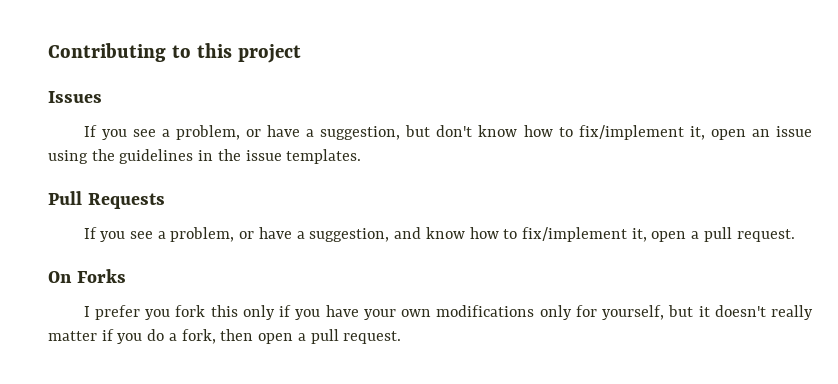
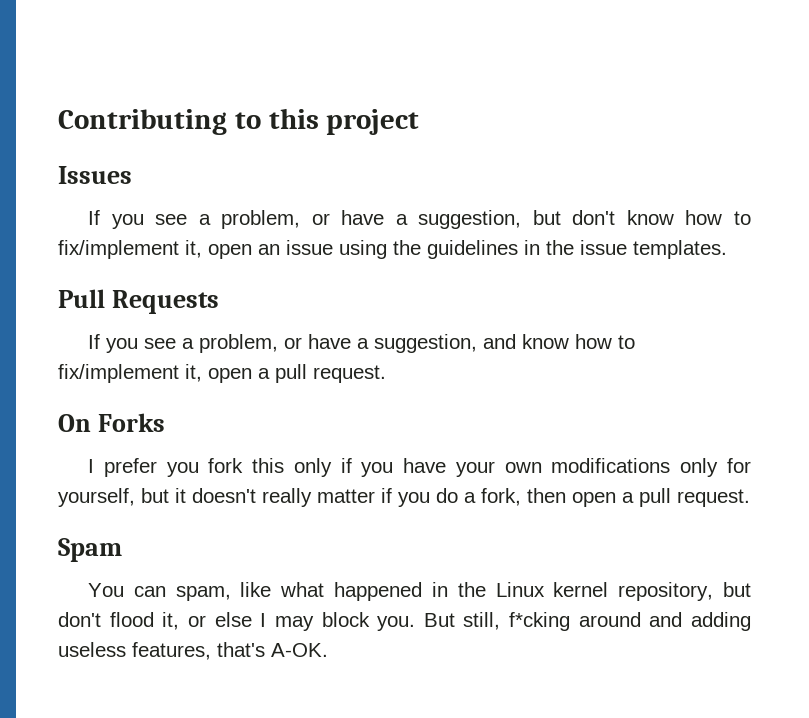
+ Spam
+ You can spam, like what happened in the Linux kernel repository, but don't flood it, or else I may block you. But still, f*cking around and adding useless features, that's A-OK.

